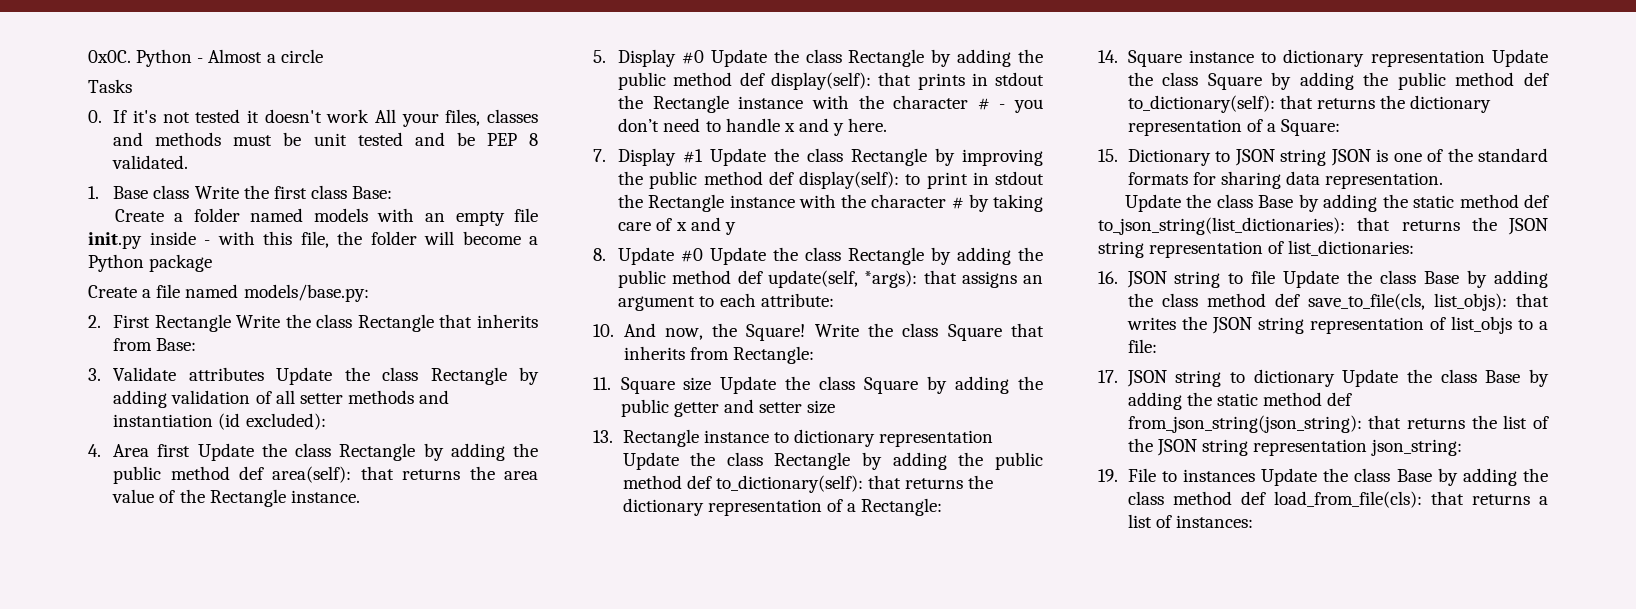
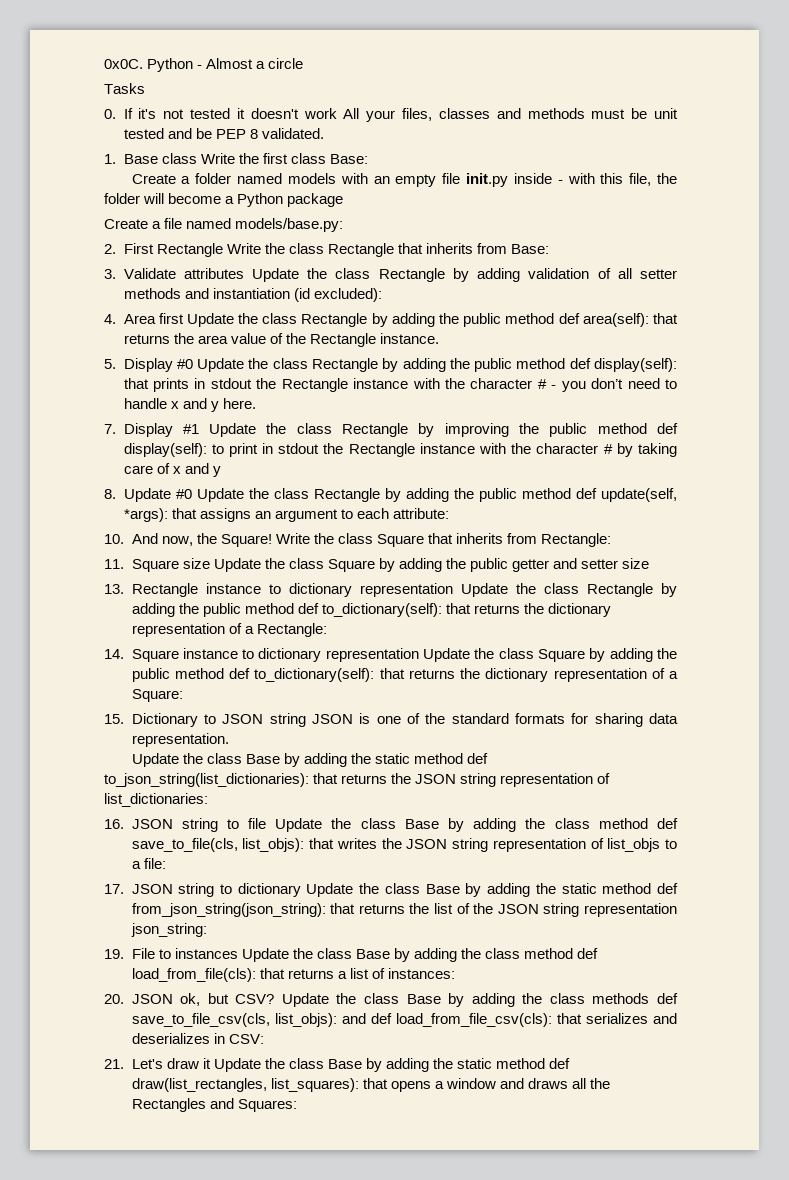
+ 20. JSON ok, but CSV? Update the class Base by adding the class methods def save_to_file_csv(cls, list_objs): and def load_from_file_csv(cls): that serializes and deserializes in CSV:
+ 21. Let's draw it Update the class Base by adding the static method def draw(list_rectangles, list_squares): that opens a window and draws all the Rectangles and Squares:

